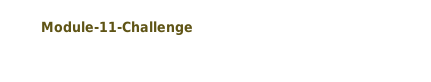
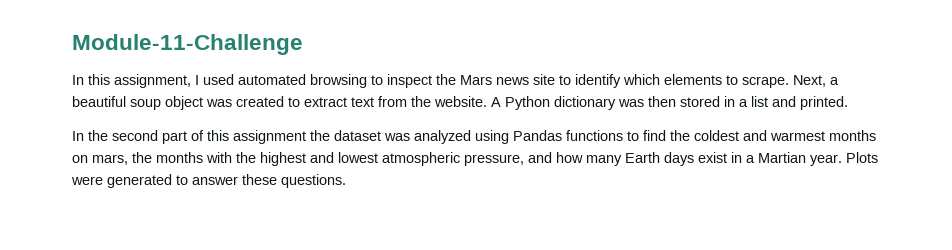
+ In this assignment, I used automated browsing to inspect the Mars news site to identify which elements to scrape. Next, a beautiful soup object was created to extract text from the website. A Python dictionary was then stored in a list and printed.
+ In the second part of this assignment the dataset was analyzed using Pandas functions to find the coldest and warmest months on mars, the months with the highest and lowest atmospheric pressure, and how many Earth days exist in a Martian year. Plots were generated to answer these questions.

